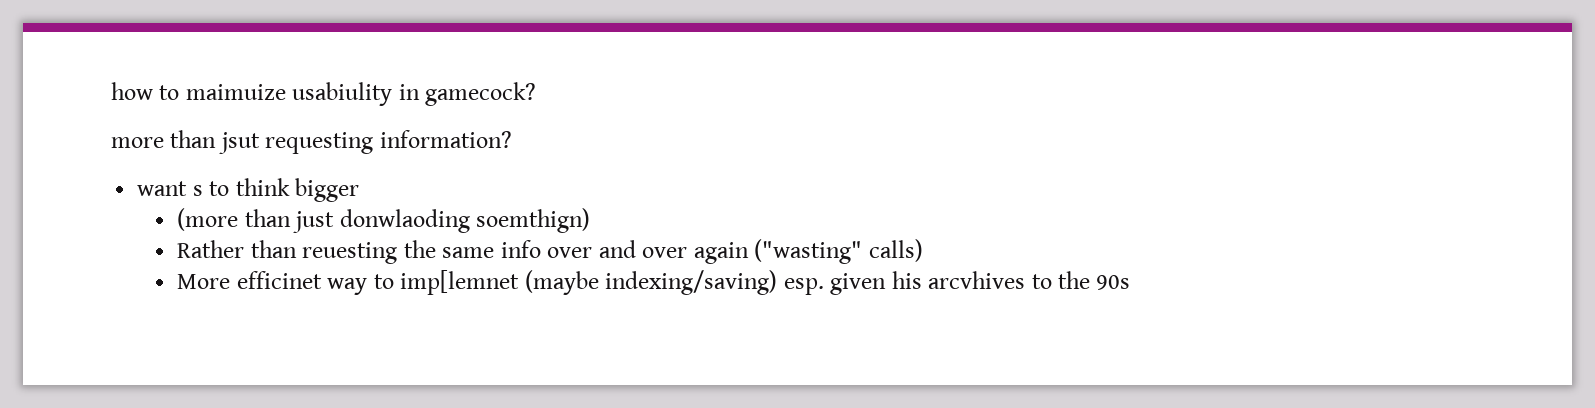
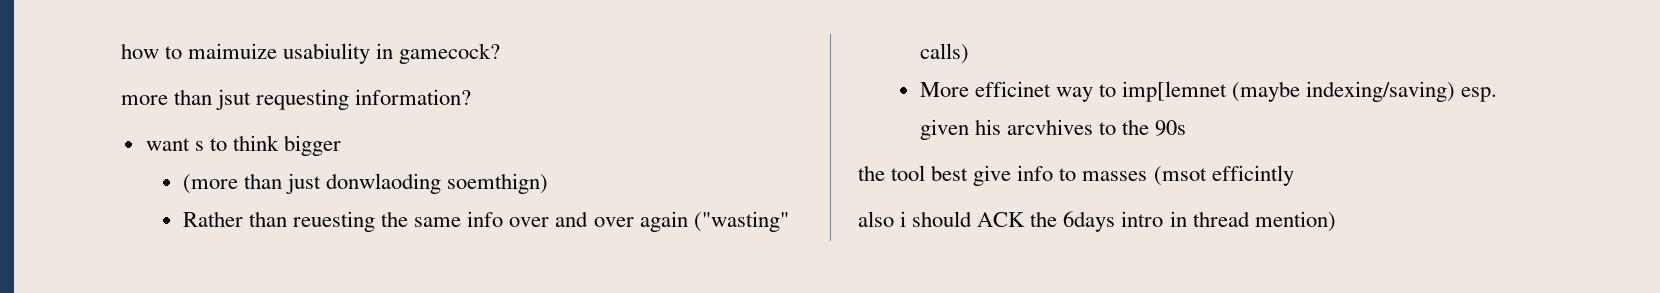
+ the tool best give info to masses (msot efficintly
+ also i should ACK the 6days intro in thread mention)

